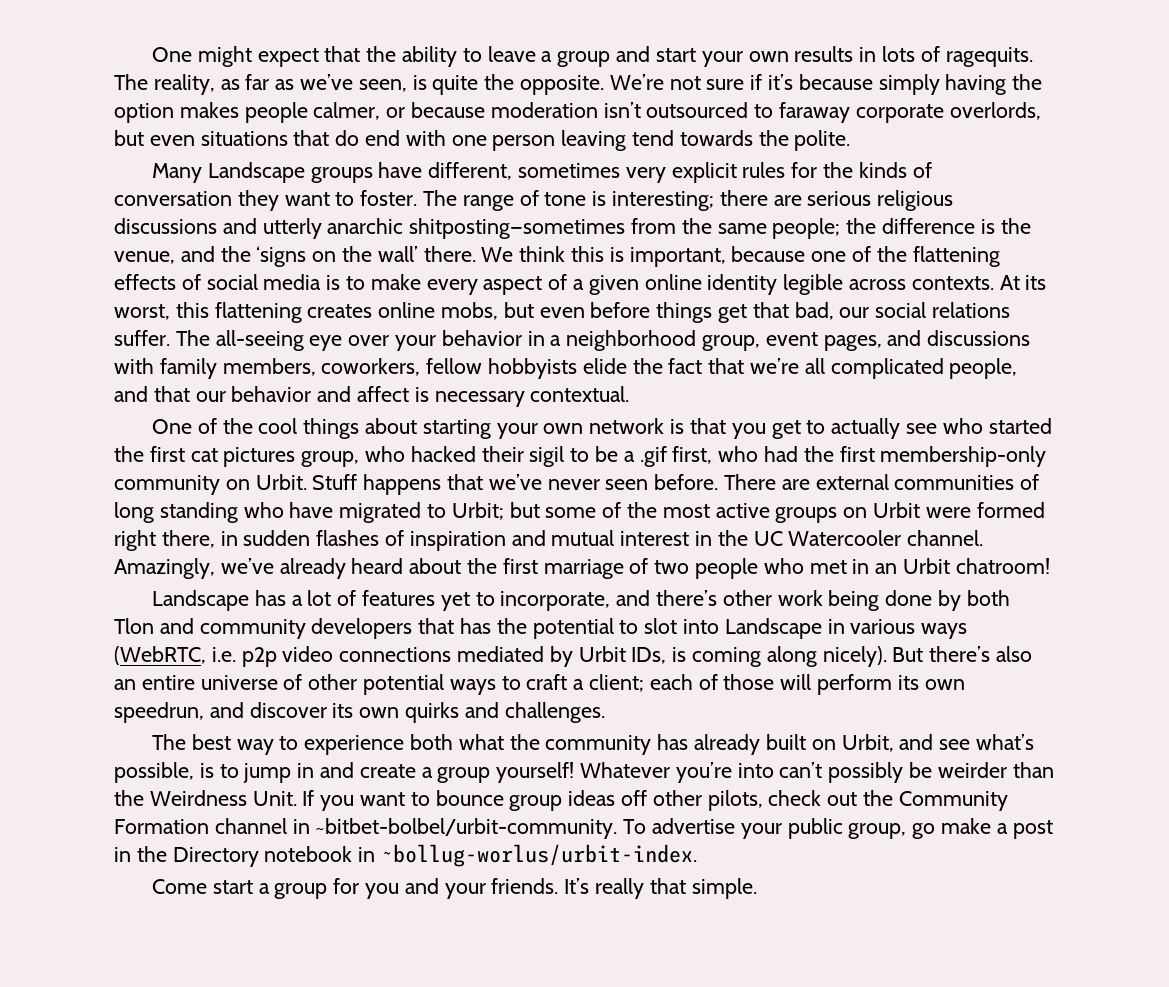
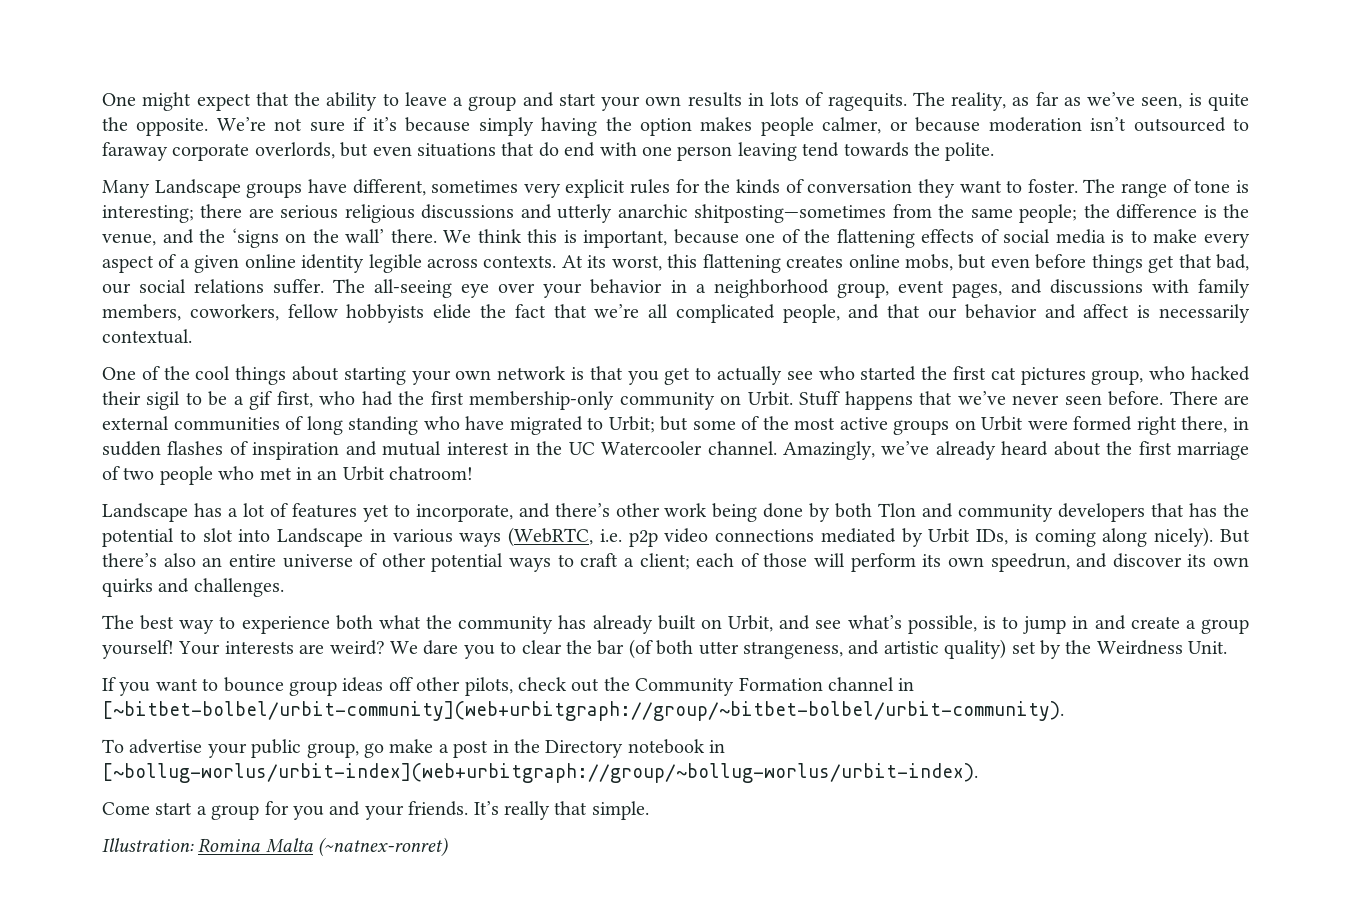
- The all-seeing eye over your behavior in a neighborhood group, event pages, and discussions with family members, coworkers, fellow hobbyists elide the fact that we’re all complicated people, and that our behavior and affect is necessary contextual.
+ The all-seeing eye over your behavior in a neighborhood group, event pages, and discussions with family members, coworkers, fellow hobbyists elide the fact that we’re all complicated people, and that our behavior and affect is necessarily contextual.
- One of the cool things about starting your own network is that you get to actually see who started the first cat pictures group, who hacked their sigil to be a .gif first, who had the first membership-only community on Urbit.
+ One of the cool things about starting your own network is that you get to actually see who started the first cat pictures group, who hacked their sigil to be a gif first, who had the first membership-only community on Urbit.
- Whatever you’re into can’t possibly be weirder than the Weirdness Unit. If you want to bounce group ideas off other pilots, check out the Community Formation channel in ~bitbet-bolbel/urbit-community. To advertise your public group, go make a post in the Directory notebook in ~bollug-worlus/urbit-index.
+ Your interests are weird? We dare you to clear the bar (of both utter strangeness, and artistic quality) set by the Weirdness Unit.
+ If you want to bounce group ideas off other pilots, check out the Community Formation channel in [~bitbet-bolbel/urbit-community](web+urbitgraph://group/~bitbet-bolbel/urbit-community).
+ To advertise your public group, go make a post in the Directory notebook in [~bollug-worlus/urbit-index](web+urbitgraph://group/~bollug-worlus/urbit-index).
+ Illustration: Romina Malta (~natnex-ronret)

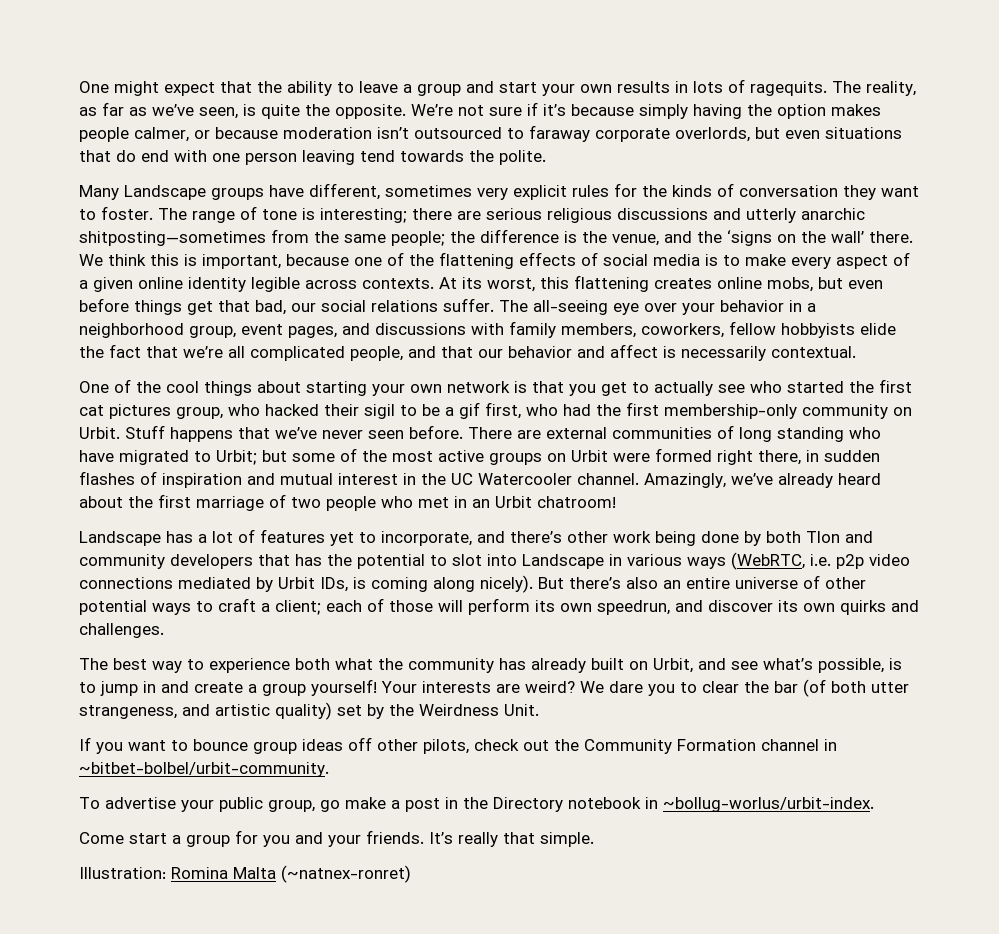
- If you want to bounce group ideas off other pilots, check out the Community Formation channel in [~bitbet-bolbel/urbit-community](web+urbitgraph://group/~bitbet-bolbel/urbit-community).
+ If you want to bounce group ideas off other pilots, check out the Community Formation channel in ~bitbet-bolbel/urbit-community.
- To advertise your public group, go make a post in the Directory notebook in [~bollug-worlus/urbit-index](web+urbitgraph://group/~bollug-worlus/urbit-index).
+ To advertise your public group, go make a post in the Directory notebook in ~bollug-worlus/urbit-index.

